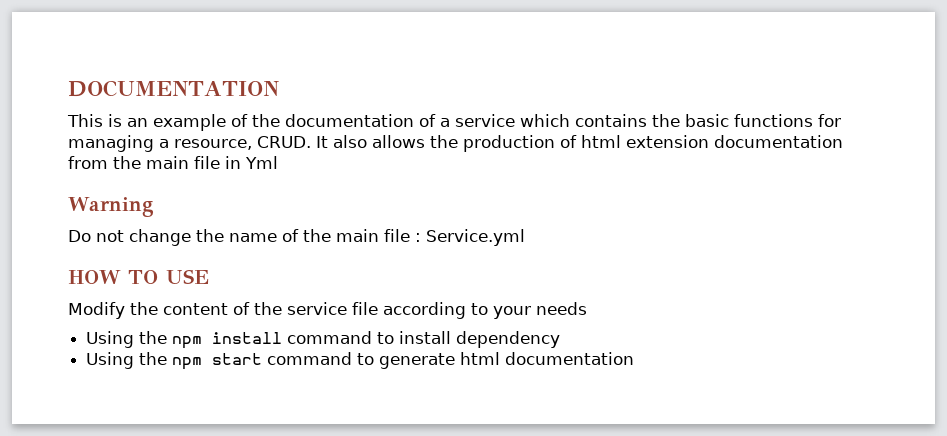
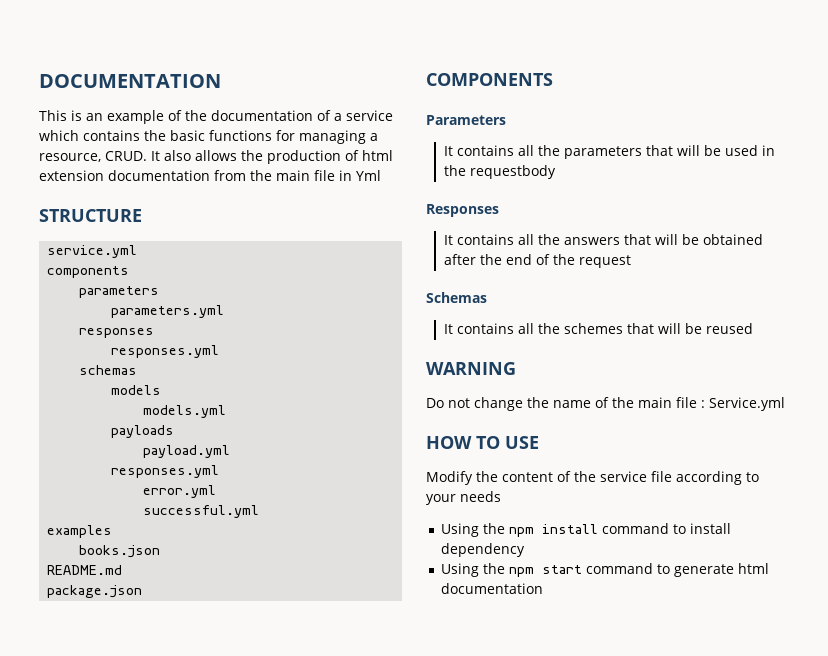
- Warning
+ STRUCTURE
+ service.yml
+ components
+ parameters
+ parameters.yml
+ responses
+ responses.yml
+ schemas
+ models
+ models.yml
+ payloads
+ payload.yml
+ responses.yml
+ error.yml
+ successful.yml
+ examples
+ books.json
+ README.md
+ package.json
+ COMPONENTS
+ Parameters
+ It contains all the parameters that will be used in the requestbody
+ Responses
+ It contains all the answers that will be obtained after the end of the request
+ Schemas
+ It contains all the schemes that will be reused
+ WARNING

